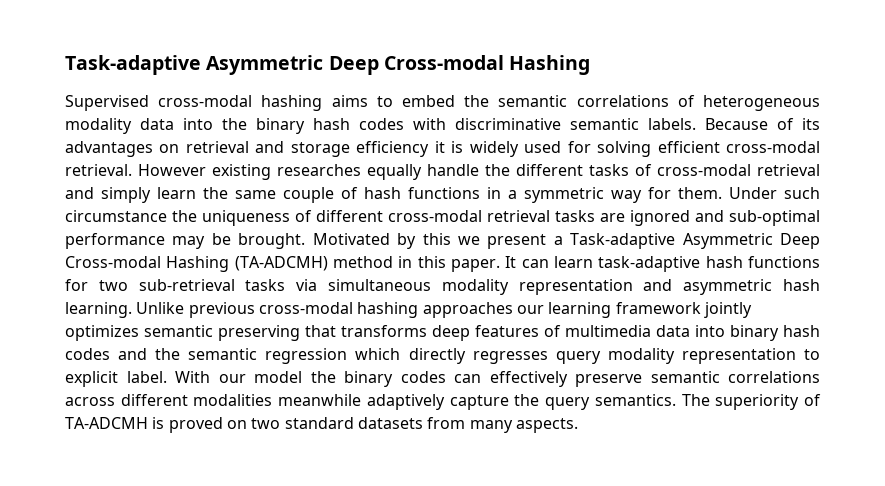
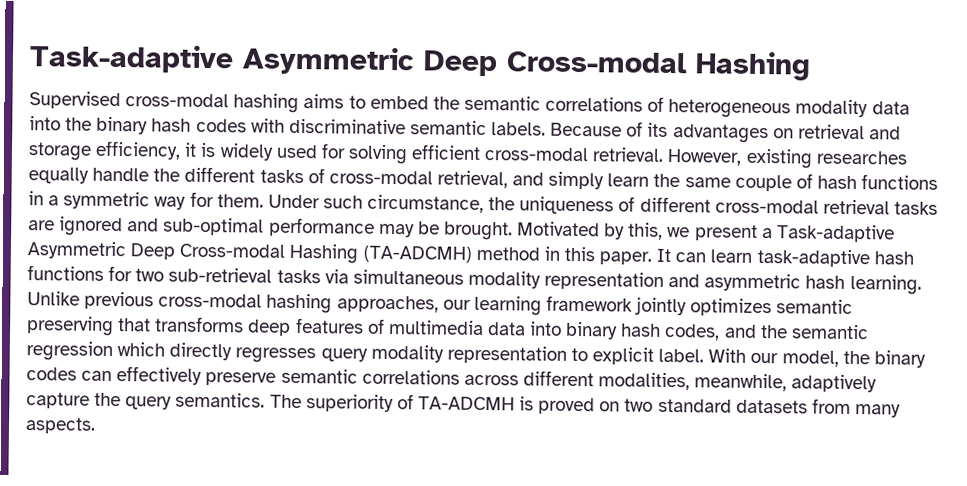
- Because of its advantages on retrieval and storage efficiency it is widely used for solving efficient cross-modal retrieval.
+ Because of its advantages on retrieval and storage efficiency, it is widely used for solving efficient cross-modal retrieval.
- However existing researches equally handle the different tasks of cross-modal retrieval and simply learn the same couple of hash functions in a symmetric way for them.
+ However, existing researches equally handle the different tasks of cross-modal retrieval, and simply learn the same couple of hash functions in a symmetric way for them.
- Under such circumstance the uniqueness of different cross-modal retrieval tasks are ignored and sub-optimal performance may be brought.
+ Under such circumstance, the uniqueness of different cross-modal retrieval tasks are ignored and sub-optimal performance may be brought.
- Motivated by this we present a Task-adaptive Asymmetric Deep Cross-modal Hashing (TA-ADCMH) method in this paper.
+ Motivated by this, we present a Task-adaptive Asymmetric Deep Cross-modal Hashing (TA-ADCMH) method in this paper.
- Unlike previous cross-modal hashing approaches our learning framework jointly optimizes semantic preserving that transforms deep features of multimedia data into binary hash codes and the semantic regression which directly regresses query modality representation to explicit label.
+ Unlike previous cross-modal hashing approaches, our learning framework jointly optimizes semantic preserving that transforms deep features of multimedia data into binary hash codes, and the semantic regression which directly regresses query modality representation to explicit label.
- With our model the binary codes can effectively preserve semantic correlations across different modalities meanwhile adaptively capture the query semantics.
+ With our model, the binary codes can effectively preserve semantic correlations across different modalities, meanwhile, adaptively capture the query semantics.

